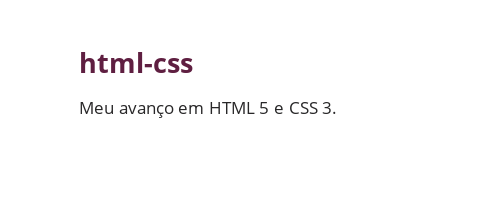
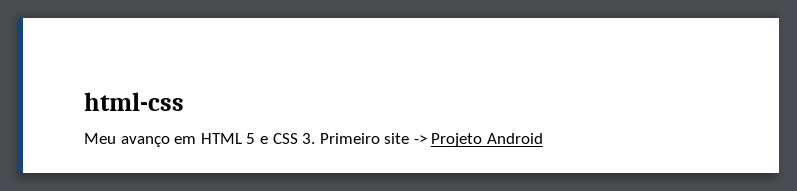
- Meu avanço em HTML 5 e CSS 3.
+ Meu avanço em HTML 5 e CSS 3. Primeiro site -> Projeto Android

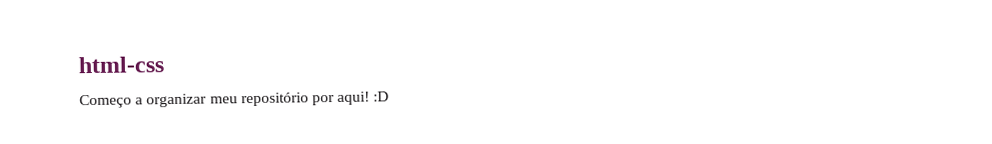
- Meu avanço em HTML 5 e CSS 3. Primeiro site -> Projeto Android
+ Começo a organizar meu repositório por aqui! :D

